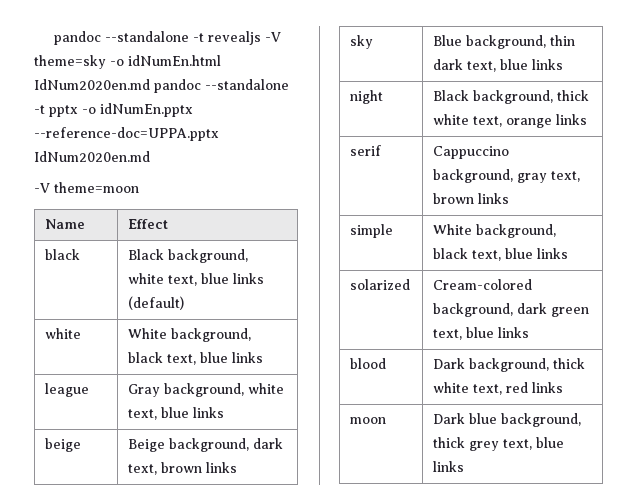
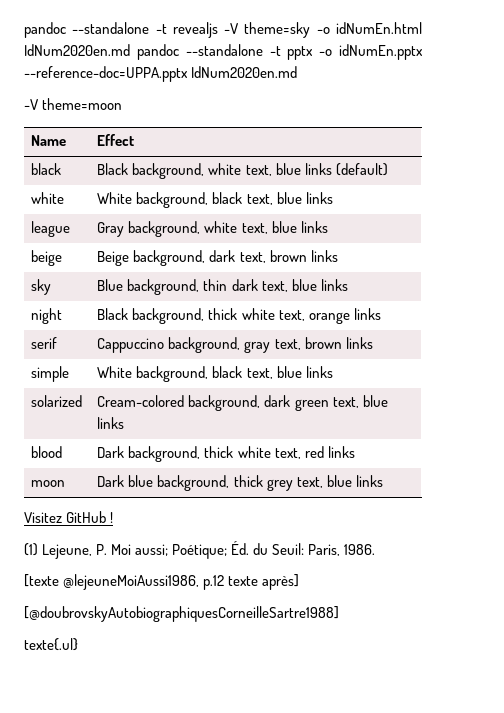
+ Visitez GitHub !
+ (1) Lejeune, P. Moi aussi; Poétique; Éd. du Seuil: Paris, 1986.
+ [texte @lejeuneMoiAussi1986, p.12 texte après]
+ [@doubrovskyAutobiographiquesCorneilleSartre1988]
+ texte{.ul}

